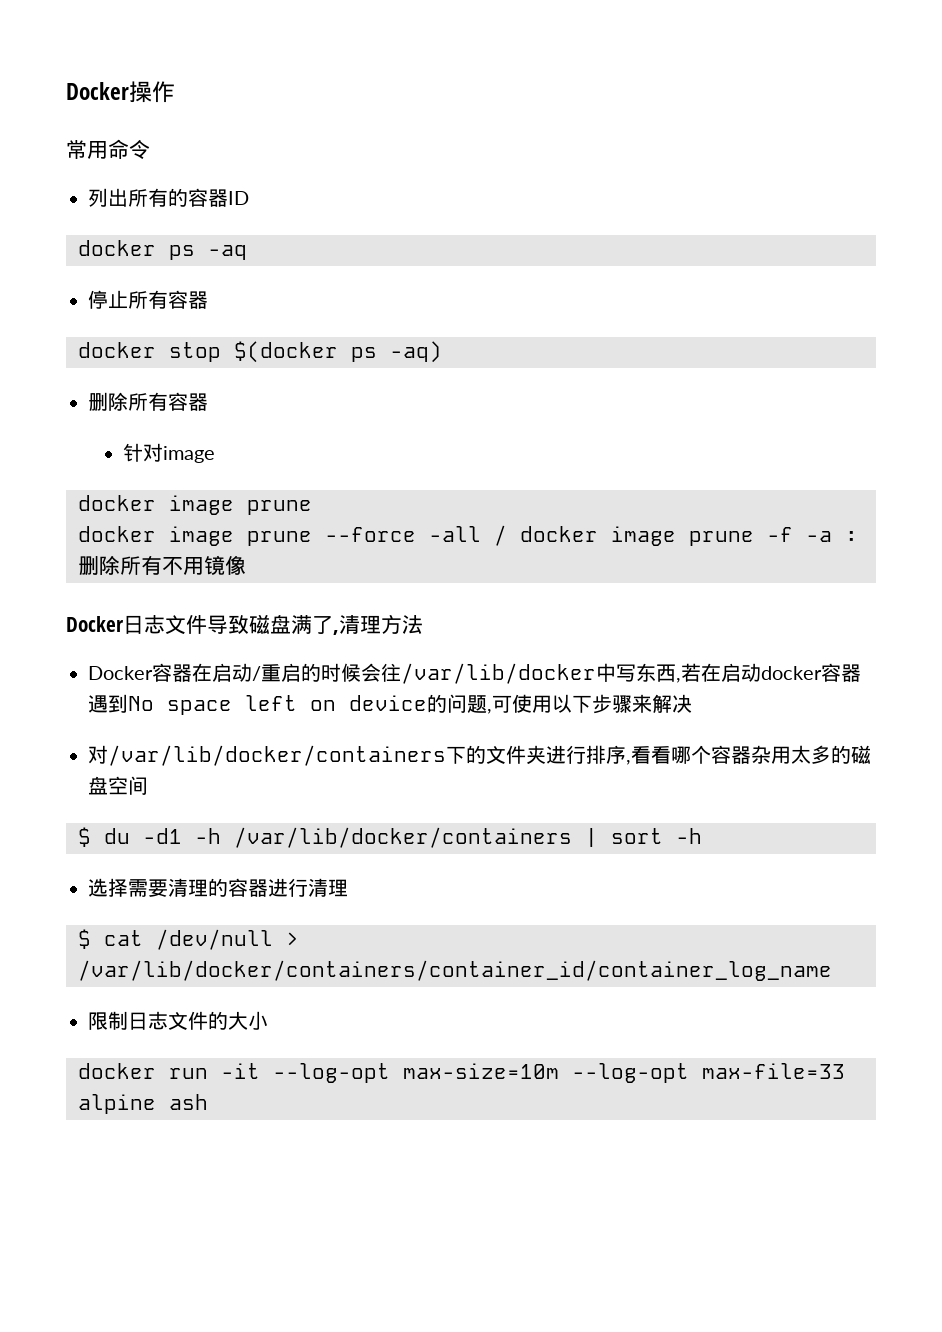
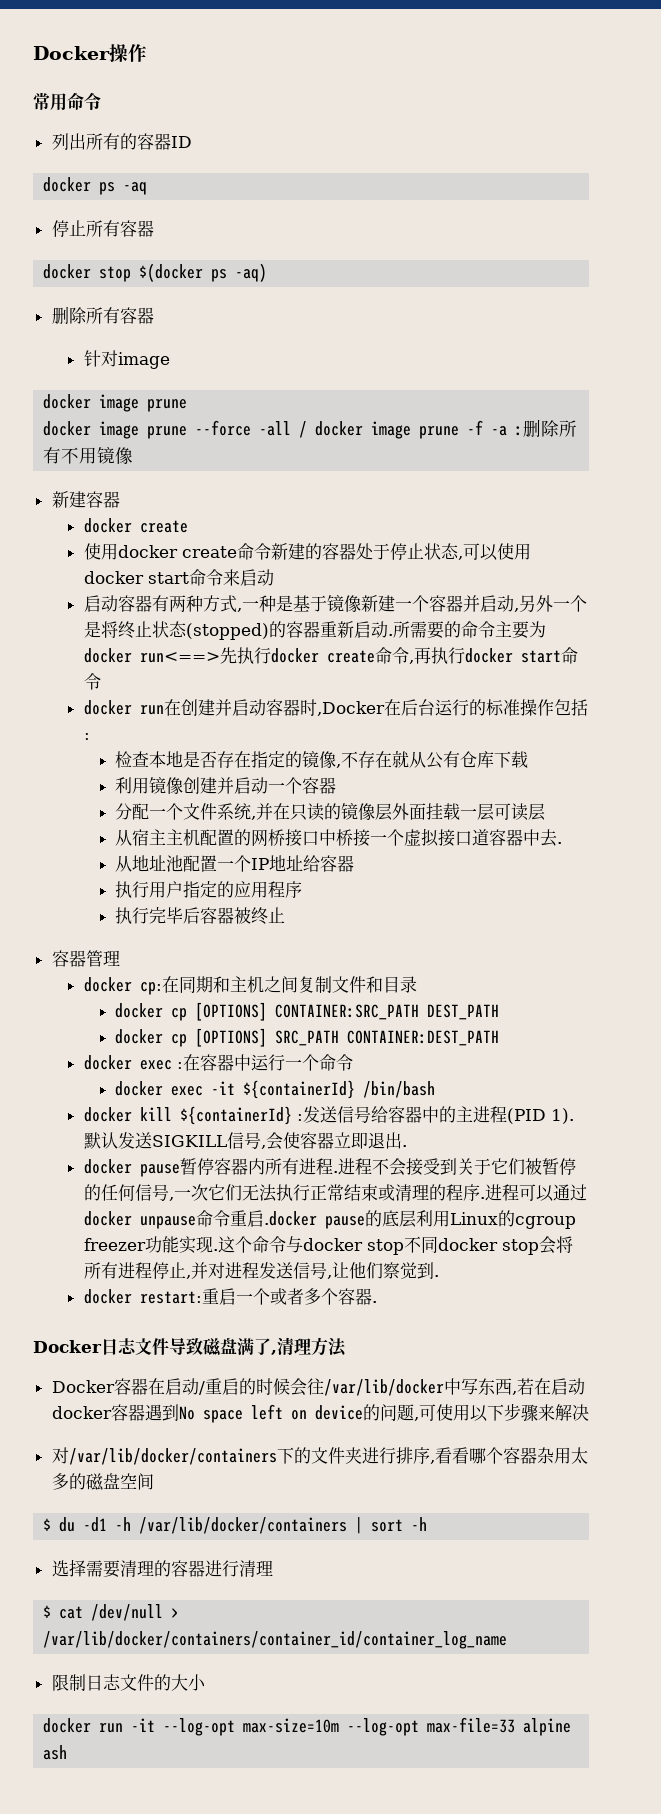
+ 新建容器
+ docker create
+ 使用docker create命令新建的容器处于停止状态,可以使用docker start命令来启动
+ 启动容器有两种方式,一种是基于镜像新建一个容器并启动,另外一个是将终止状态(stopped)的容器重新启动.所需要的命令主要为docker run<==>先执行docker create命令,再执行docker start命令
+ docker run在创建并启动容器时,Docker在后台运行的标准操作包括:
+ 检查本地是否存在指定的镜像,不存在就从公有仓库下载
+ 利用镜像创建并启动一个容器
+ 分配一个文件系统,并在只读的镜像层外面挂载一层可读层
+ 从宿主主机配置的网桥接口中桥接一个虚拟接口道容器中去.
+ 从地址池配置一个IP地址给容器
+ 执行用户指定的应用程序
+ 执行完毕后容器被终止
+ 容器管理
+ docker cp:在同期和主机之间复制文件和目录
+ docker cp [OPTIONS] CONTAINER:SRC_PATH DEST_PATH
+ docker cp [OPTIONS] SRC_PATH CONTAINER:DEST_PATH
+ docker exec :在容器中运行一个命令
+ docker exec -it ${containerId} /bin/bash
+ docker kill ${containerId} :发送信号给容器中的主进程(PID 1).默认发送SIGKILL信号,会使容器立即退出.
+ docker pause暂停容器内所有进程.进程不会接受到关于它们被暂停的任何信号,一次它们无法执行正常结束或清理的程序.进程可以通过docker unpause命令重启.docker pause的底层利用Linux的cgroup freezer功能实现.这个命令与docker stop不同docker stop会将所有进程停止,并对进程发送信号,让他们察觉到.
+ docker restart:重启一个或者多个容器.

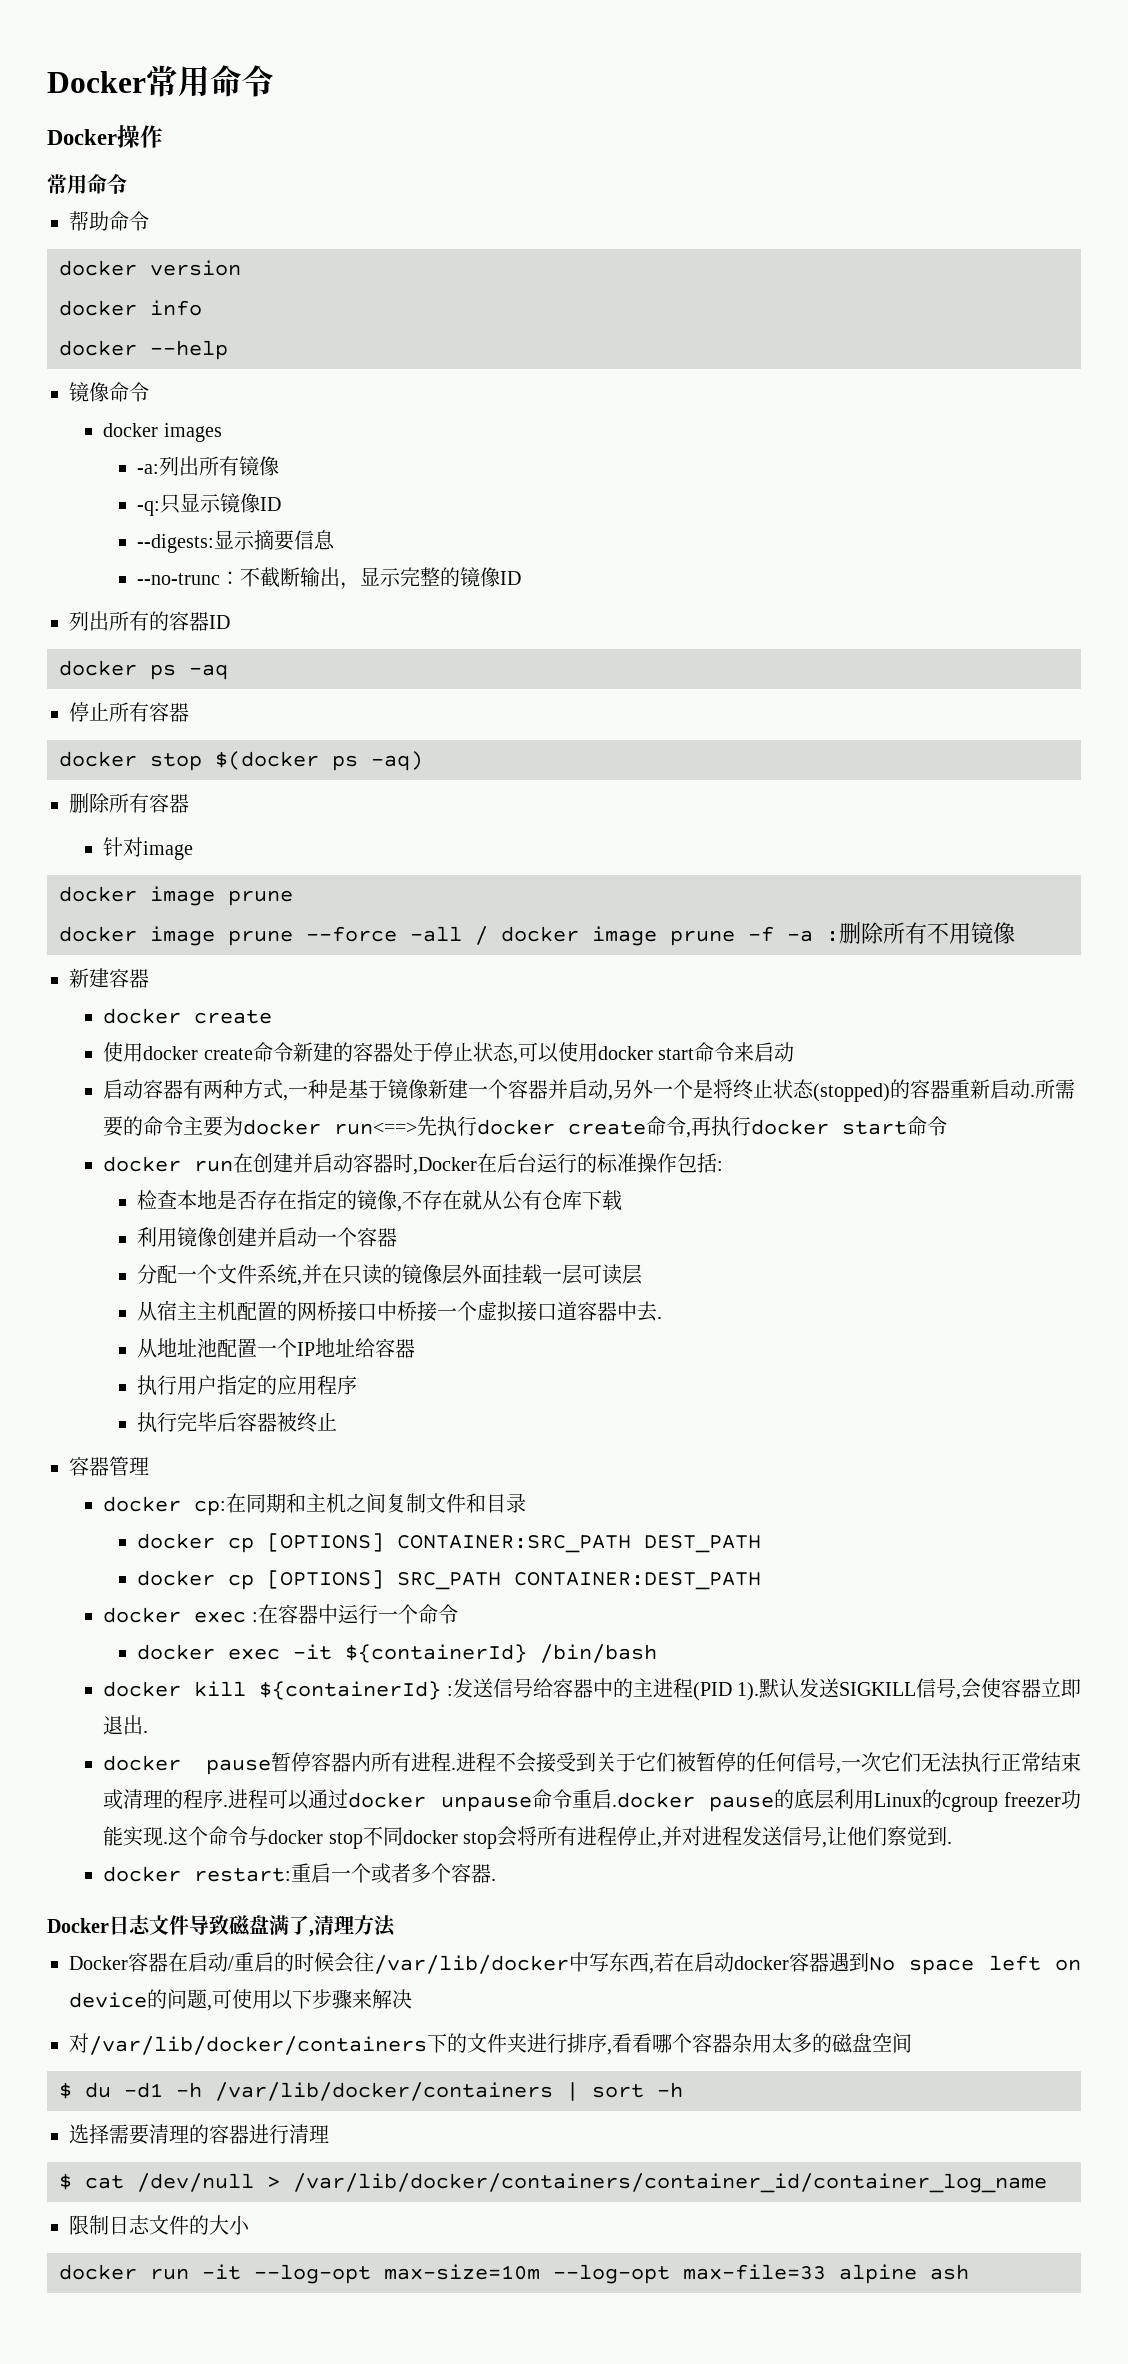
+ Docker常用命令
+ 帮助命令
+ docker version
+ docker info
+ docker --help
+ 镜像命令
+ docker images
+ -a:列出所有镜像
+ -q:只显示镜像ID
+ --digests:显示摘要信息
+ --no-trunc：不截断输出，显示完整的镜像ID

